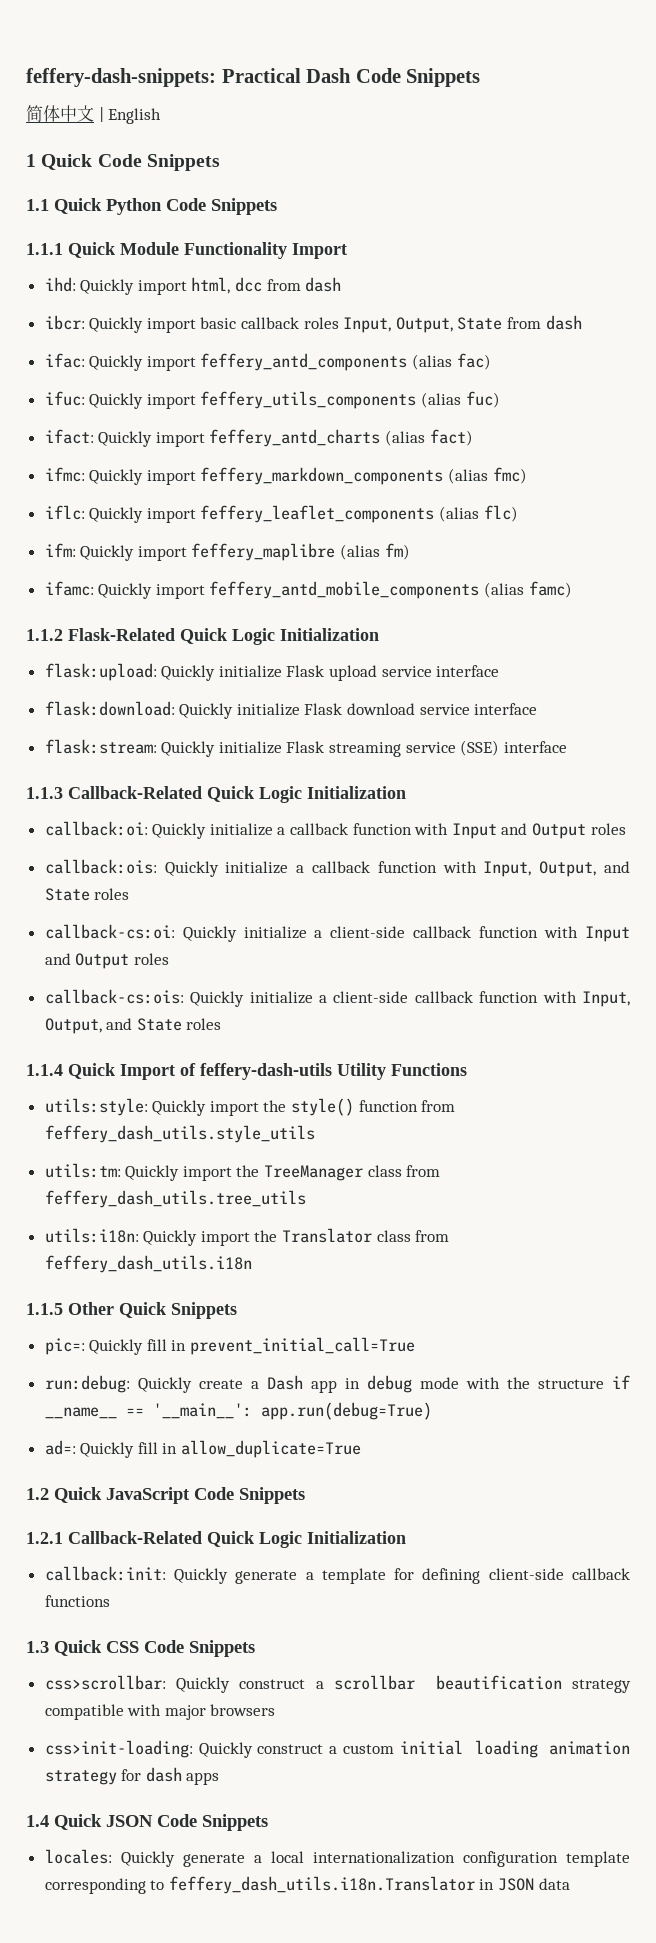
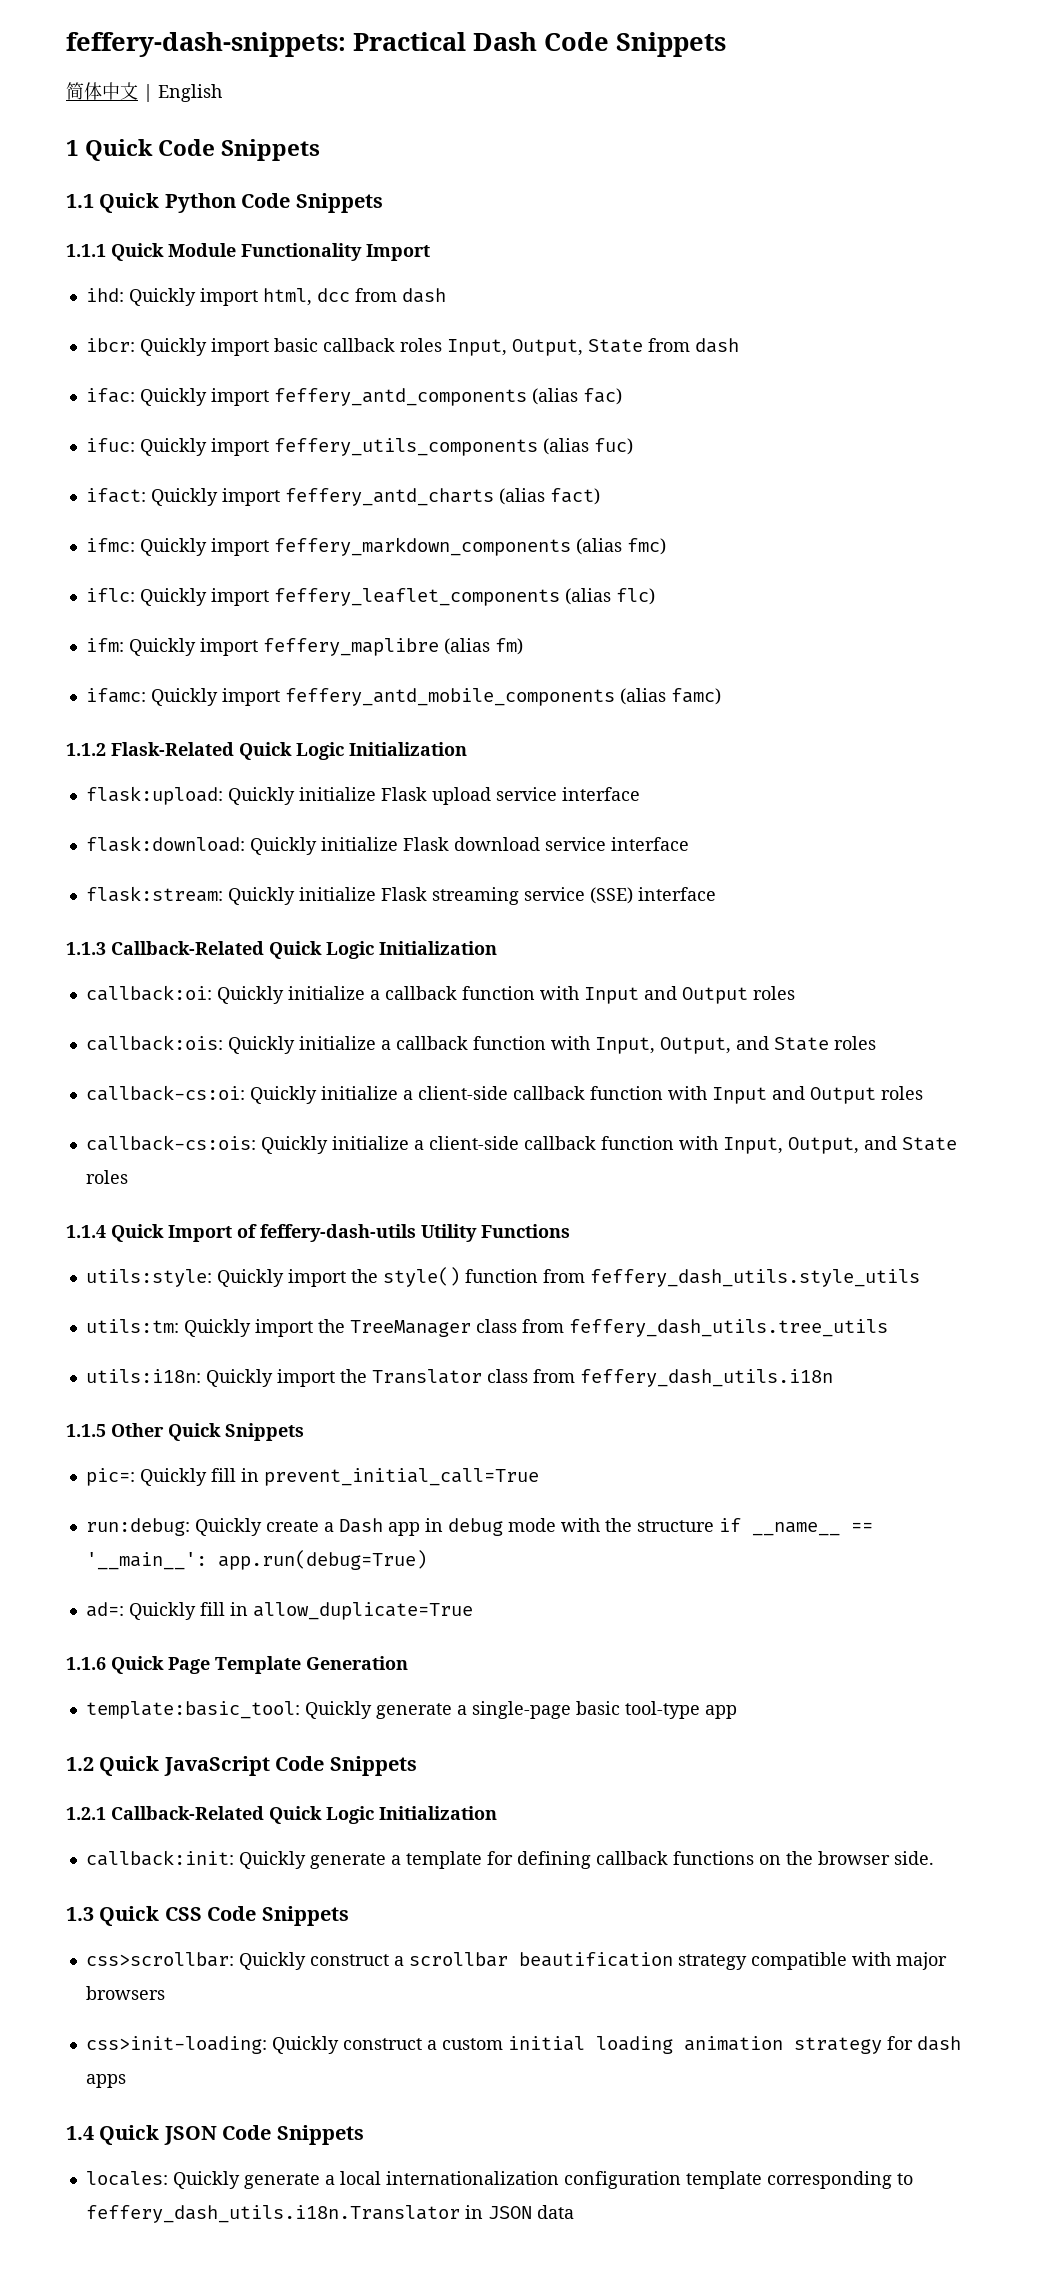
+ 1.1.6 Quick Page Template Generation
+ template:basic_tool: Quickly generate a single-page basic tool-type app
- callback:init: Quickly generate a template for defining client-side callback functions
+ callback:init: Quickly generate a template for defining callback functions on the browser side.

